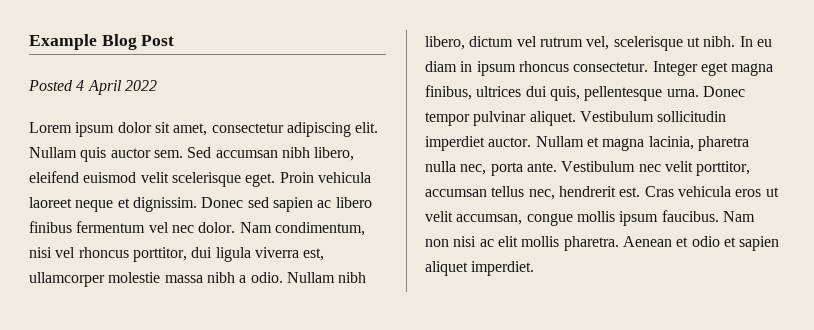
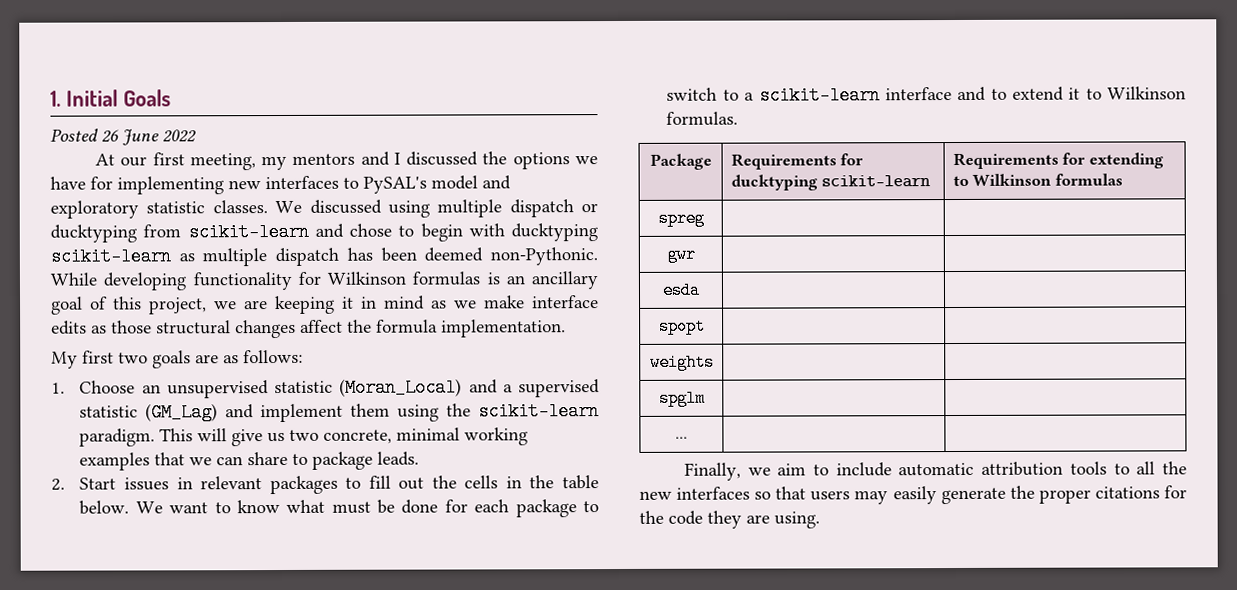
- Example Blog Post
+ 1. Initial Goals
- Posted 4 April 2022
+ Posted 26 June 2022
- Lorem ipsum dolor sit amet, consectetur adipiscing elit. Nullam quis auctor sem. Sed accumsan nibh libero, eleifend euismod velit scelerisque eget. Proin vehicula laoreet neque et dignissim. Donec sed sapien ac libero finibus fermentum vel nec dolor. Nam condimentum, nisi vel rhoncus porttitor, dui ligula viverra est, ullamcorper molestie massa nibh a odio. Nullam nibh libero, dictum vel rutrum vel, scelerisque ut nibh. In eu diam in ipsum rhoncus consectetur. Integer eget magna finibus, ultrices dui quis, pellentesque urna. Donec tempor pulvinar aliquet. Vestibulum sollicitudin imperdiet auctor. Nullam et magna lacinia, pharetra nulla nec, porta ante. Vestibulum nec velit porttitor, accumsan tellus nec, hendrerit est. Cras vehicula eros ut velit accumsan, congue mollis ipsum faucibus. Nam non nisi ac elit mollis pharetra. Aenean et odio et sapien aliquet imperdiet.
+ At our first meeting, my mentors and I discussed the options we have for implementing new interfaces to PySAL's model and exploratory statistic classes. We discussed using multiple dispatch or ducktyping from scikit-learn and chose to begin with ducktyping scikit-learn as multiple dispatch has been deemed non-Pythonic. While developing functionality for Wilkinson formulas is an ancillary goal of this project, we are keeping it in mind as we make interface edits as those structural changes affect the formula implementation.
+ My first two goals are as follows:
+ 1. Choose an unsupervised statistic (Moran_Local) and a supervised statistic (GM_Lag) and implement them using the scikit-learn paradigm. This will give us two concrete, minimal working examples that we can share to package leads.
+ 2. Start issues in relevant packages to fill out the cells in the table below. We want to know what must be done for each package to switch to a scikit-learn interface and to extend it to Wilkinson formulas.
+ Package | Requirements for ducktyping scikit-learn | Requirements for extending to Wilkinson formulas
+ spreg | |
+ gwr | |
+ esda | |
+ spopt | |
+ weights | |
+ spglm | |
+ ... | |
+ Finally, we aim to include automatic attribution tools to all the new interfaces so that users may easily generate the proper citations for the code they are using.

